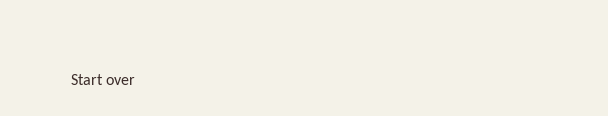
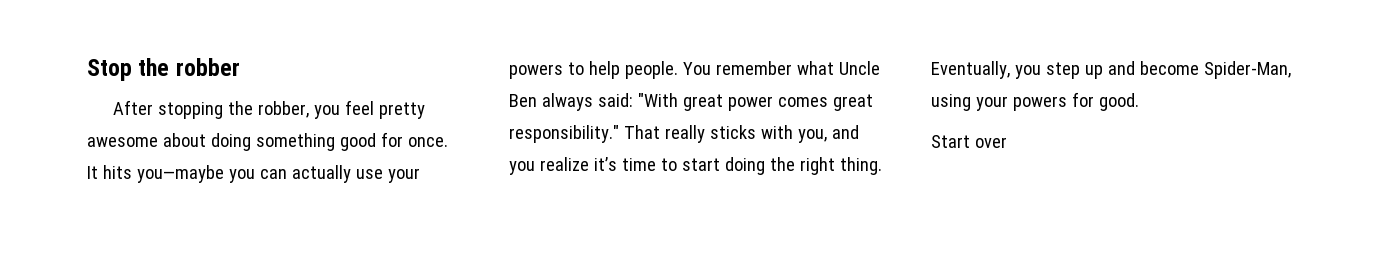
+ Stop the robber
+ After stopping the robber, you feel pretty awesome about doing something good for once. It hits you—maybe you can actually use your powers to help people. You remember what Uncle Ben always said: "With great power comes great responsibility." That really sticks with you, and you realize it’s time to start doing the right thing. Eventually, you step up and become Spider-Man, using your powers for good.

